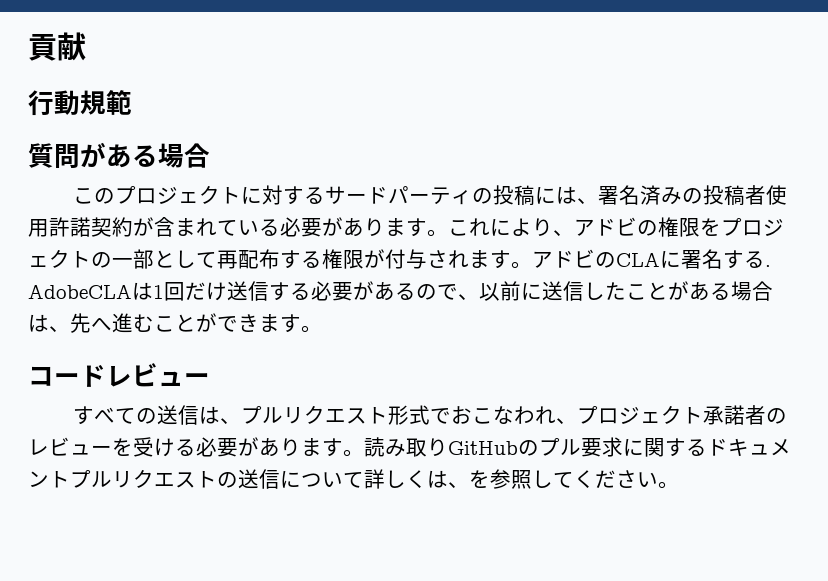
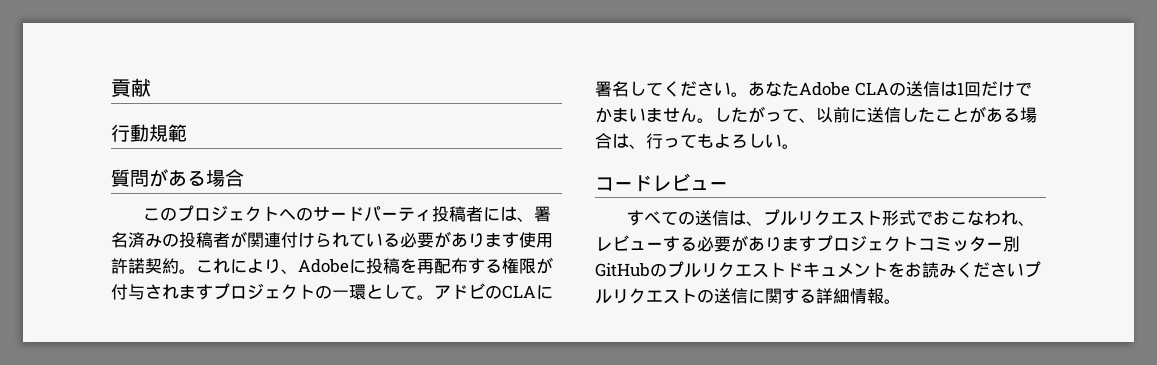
- このプロジェクトに対するサードパーティの投稿には、署名済みの投稿者使用許諾契約が含まれている必要があります。
+ このプロジェクトへのサードパーティ投稿者には、署名済みの投稿者が関連付けられている必要があります使用許諾契約。
- これにより、アドビの権限をプロジェクトの一部として再配布する権限が付与されます。
+ これにより、Adobeに投稿を再配布する権限が付与されますプロジェクトの一環として。
- アドビのCLAに署名する. AdobeCLAは1回だけ送信する必要があるので、以前に送信したことがある場合は、先へ進むことができます。
+ アドビのCLAに署名してください。あなたAdobe CLAの送信は1回だけでかまいません。したがって、以前に送信したことがある場合は、行ってもよろしい。
- すべての送信は、プルリクエスト形式でおこなわれ、プロジェクト承諾者のレビューを受ける必要があります。読み取りGitHubのプル要求に関するドキュメントプルリクエストの送信について詳しくは、を参照してください。
+ すべての送信は、プルリクエスト形式でおこなわれ、レビューする必要がありますプロジェクトコミッター別GitHubのプルリクエストドキュメントをお読みくださいプルリクエストの送信に関する詳細情報。

